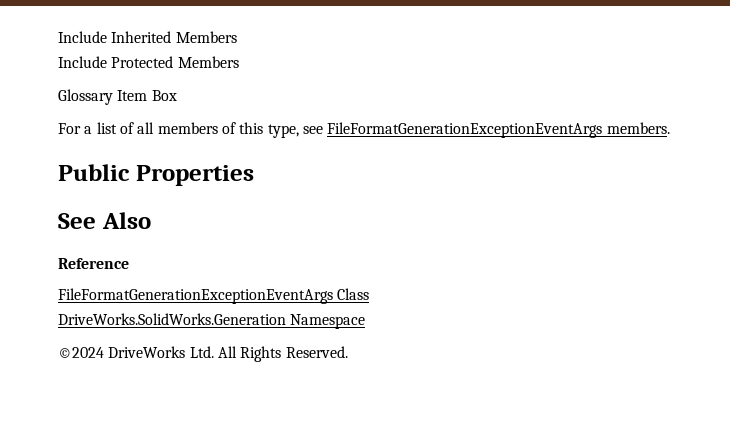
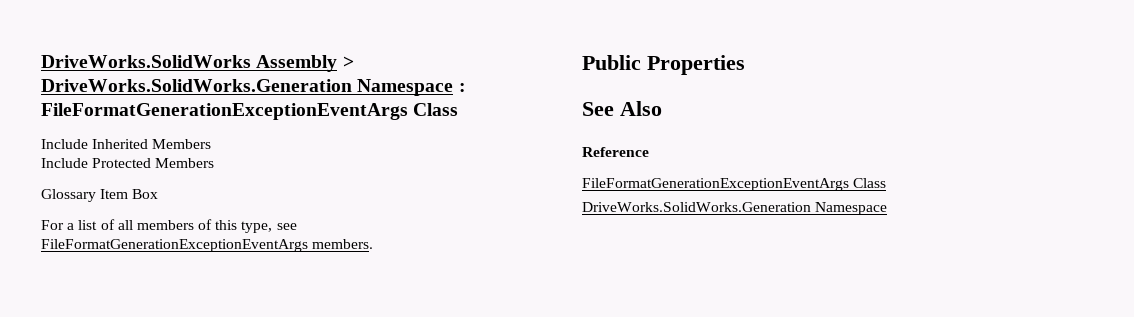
+ DriveWorks.SolidWorks Assembly > DriveWorks.SolidWorks.Generation Namespace : FileFormatGenerationExceptionEventArgs Class
- ©2024 DriveWorks Ltd. All Rights Reserved.

